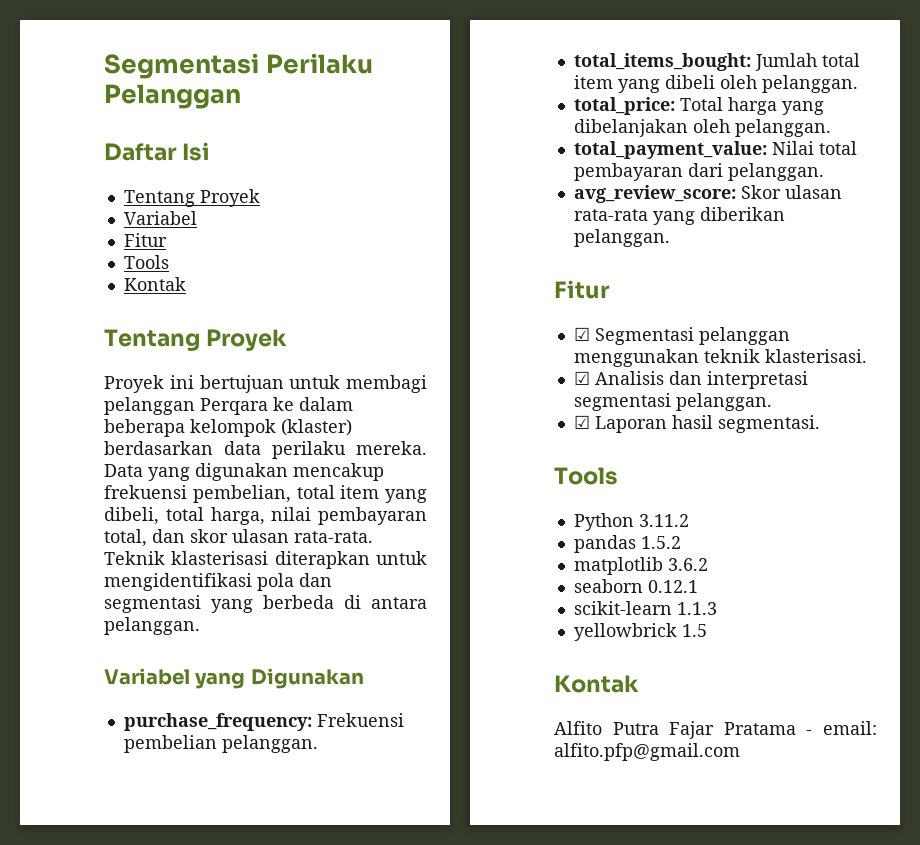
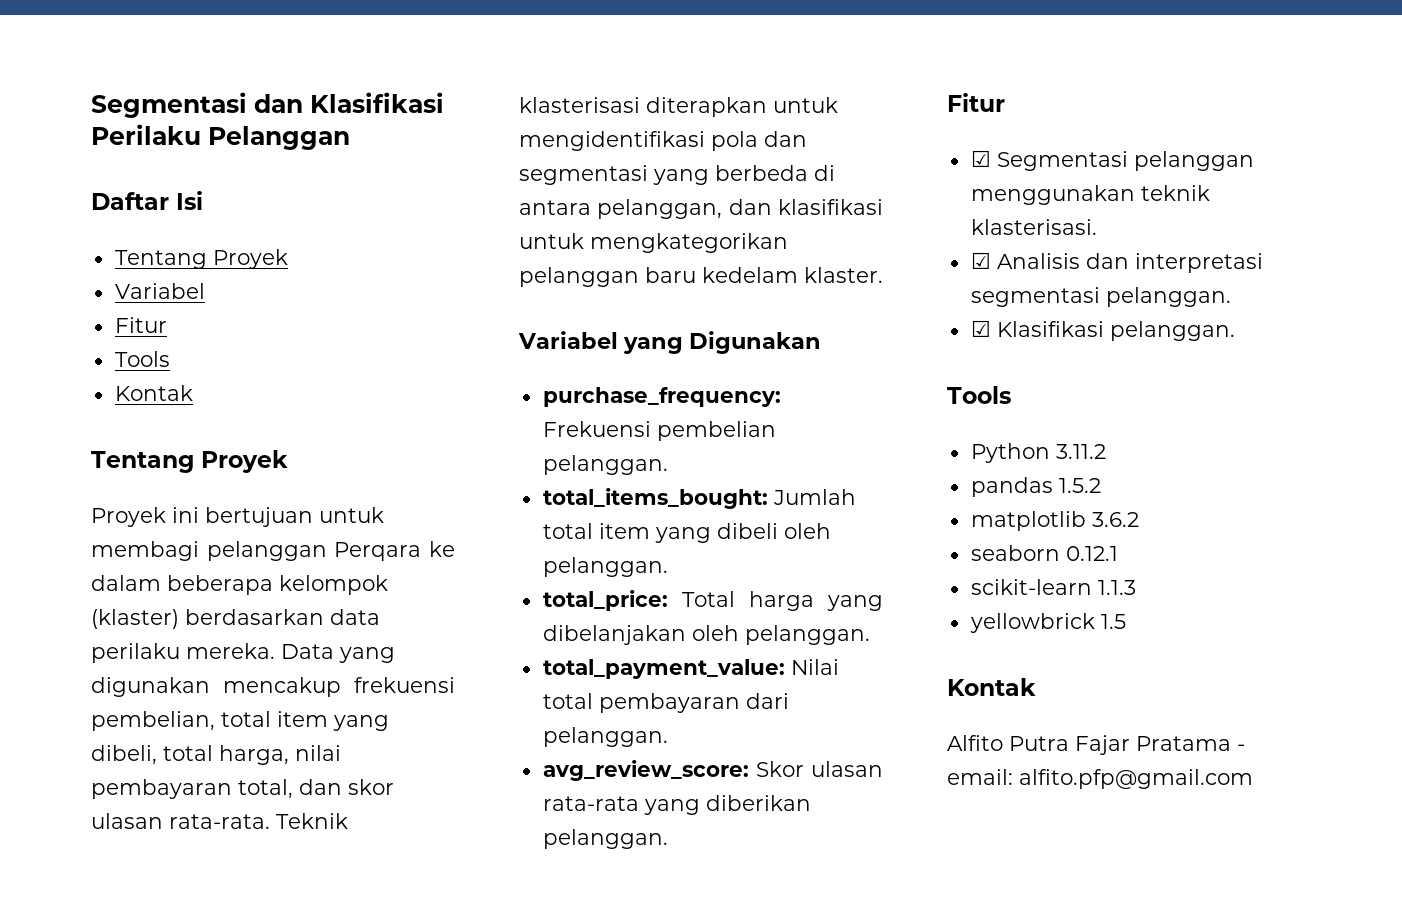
- Segmentasi Perilaku Pelanggan
+ Segmentasi dan Klasifikasi Perilaku Pelanggan
- Teknik klasterisasi diterapkan untuk mengidentifikasi pola dan segmentasi yang berbeda di antara pelanggan.
+ Teknik klasterisasi diterapkan untuk mengidentifikasi pola dan segmentasi yang berbeda di antara pelanggan, dan klasifikasi untuk mengkategorikan pelanggan baru kedelam klaster.
- ☑ Laporan hasil segmentasi.
+ ☑ Klasifikasi pelanggan.

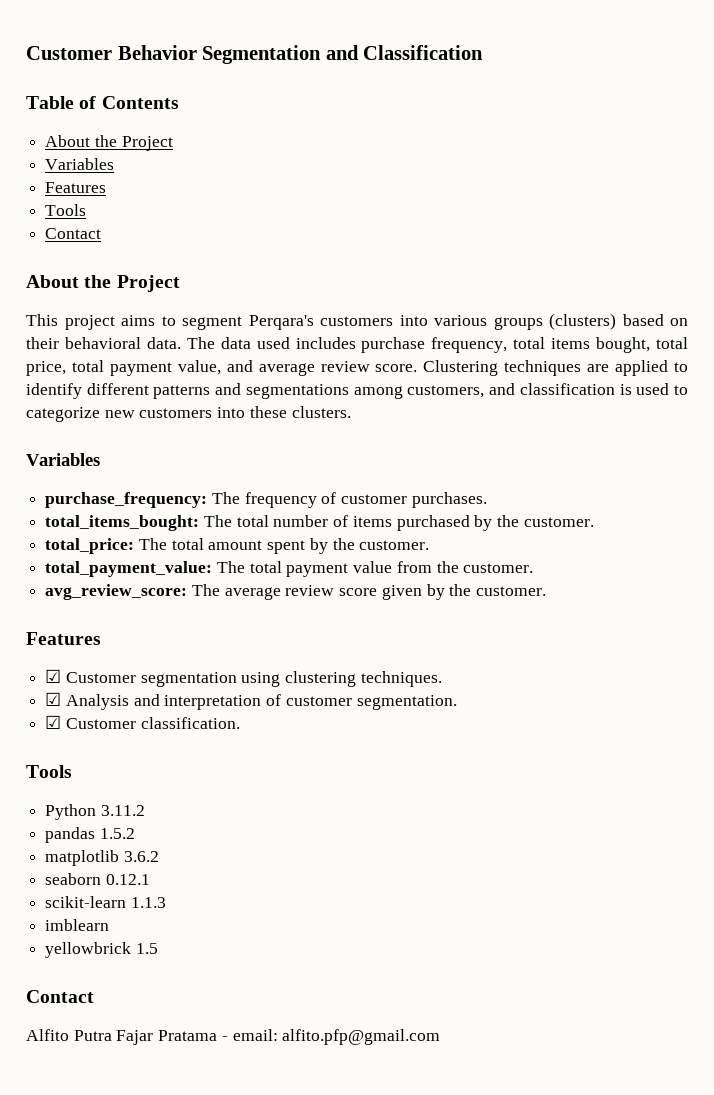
- Segmentasi dan Klasifikasi Perilaku Pelanggan
- Daftar Isi
- Tentang Proyek
- Variabel
- Fitur
+ Customer Behavior Segmentation and Classification
+ Table of Contents
+ About the Project
+ Variables
+ Features
  Tools
- Kontak
- Tentang Proyek
- Proyek ini bertujuan untuk membagi pelanggan Perqara ke dalam beberapa kelompok (klaster) berdasarkan data perilaku mereka. Data yang digunakan mencakup frekuensi pembelian, total item yang dibeli, total harga, nilai pembayaran total, dan skor ulasan rata-rata. Teknik klasterisasi diterapkan untuk mengidentifikasi pola dan segmentasi yang berbeda di antara pelanggan, dan klasifikasi untuk mengkategorikan pelanggan baru kedelam klaster.
- Variabel yang Digunakan
- purchase_frequency: Frekuensi pembelian pelanggan.
- total_items_bought: Jumlah total item yang dibeli oleh pelanggan.
- total_price: Total harga yang dibelanjakan oleh pelanggan.
- total_payment_value: Nilai total pembayaran dari pelanggan.
- avg_review_score: Skor ulasan rata-rata yang diberikan pelanggan.
- Fitur
- ☑ Segmentasi pelanggan menggunakan teknik klasterisasi.
- ☑ Analisis dan interpretasi segmentasi pelanggan.
- ☑ Klasifikasi pelanggan.
+ Contact
+ About the Project
+ This project aims to segment Perqara's customers into various groups (clusters) based on their behavioral data. The data used includes purchase frequency, total items bought, total price, total payment value, and average review score. Clustering techniques are applied to identify different patterns and segmentations among customers, and classification is used to categorize new customers into these clusters.
+ Variables
+ purchase_frequency: The frequency of customer purchases.
+ total_items_bought: The total number of items purchased by the customer.
+ total_price: The total amount spent by the customer.
+ total_payment_value: The total payment value from the customer.
+ avg_review_score: The average review score given by the customer.
+ Features
+ ☑ Customer segmentation using clustering techniques.
+ ☑ Analysis and interpretation of customer segmentation.
+ ☑ Customer classification.
+ imblearn
  yellowbrick 1.5
- Kontak
+ Contact

